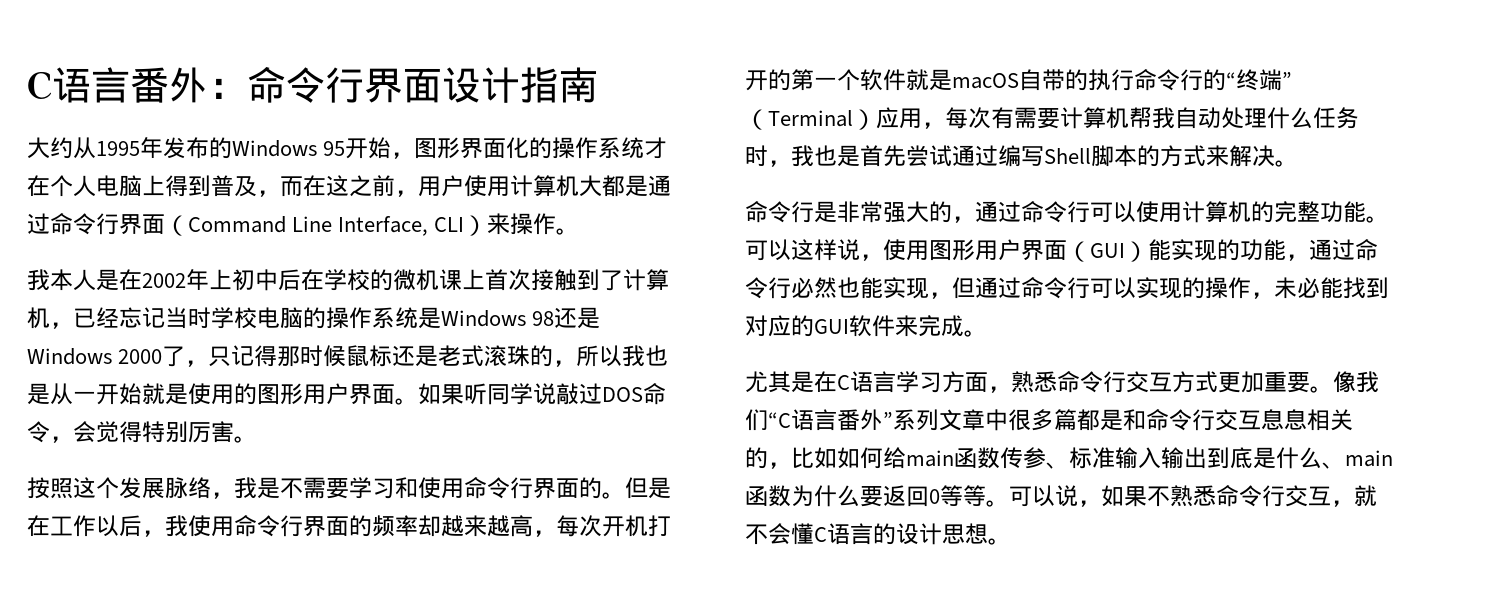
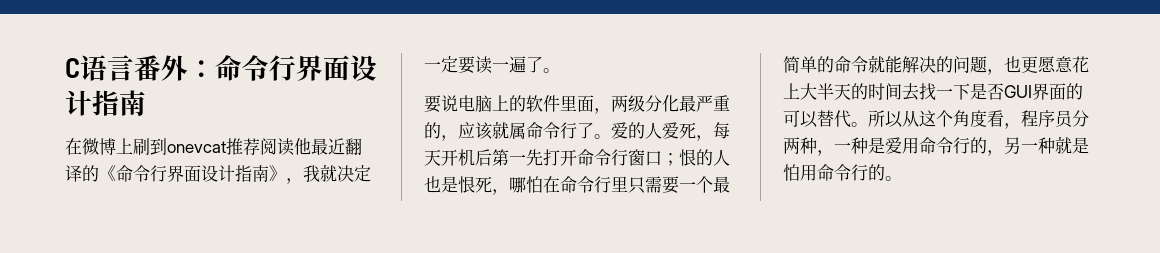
- 大约从1995年发布的Windows 95开始，图形界面化的操作系统才在个人电脑上得到普及，而在这之前，用户使用计算机大都是通过命令行界面（Command Line Interface, CLI）来操作。
- 我本人是在2002年上初中后在学校的微机课上首次接触到了计算机，已经忘记当时学校电脑的操作系统是Windows 98还是Windows 2000了，只记得那时候鼠标还是老式滚珠的，所以我也是从一开始就是使用的图形用户界面。如果听同学说敲过DOS命令，会觉得特别厉害。
- 按照这个发展脉络，我是不需要学习和使用命令行界面的。但是在工作以后，我使用命令行界面的频率却越来越高，每次开机打开的第一个软件就是macOS自带的执行命令行的“终端”（Terminal）应用，每次有需要计算机帮我自动处理什么任务时，我也是首先尝试通过编写Shell脚本的方式来解决。
- 命令行是非常强大的，通过命令行可以使用计算机的完整功能。可以这样说，使用图形用户界面（GUI）能实现的功能，通过命令行必然也能实现，但通过命令行可以实现的操作，未必能找到对应的GUI软件来完成。
- 尤其是在C语言学习方面，熟悉命令行交互方式更加重要。像我们“C语言番外”系列文章中很多篇都是和命令行交互息息相关的，比如如何给main函数传参、标准输入输出到底是什么、main函数为什么要返回0等等。可以说，如果不熟悉命令行交互，就不会懂C语言的设计思想。
+ 在微博上刷到onevcat推荐阅读他最近翻译的《命令行界面设计指南》，我就决定一定要读一遍了。
+ 要说电脑上的软件里面，两级分化最严重的，应该就属命令行了。爱的人爱死，每天开机后第一先打开命令行窗口；恨的人也是恨死，哪怕在命令行里只需要一个最简单的命令就能解决的问题，也更愿意花上大半天的时间去找一下是否GUI界面的可以替代。所以从这个角度看，程序员分两种，一种是爱用命令行的，另一种就是怕用命令行的。

